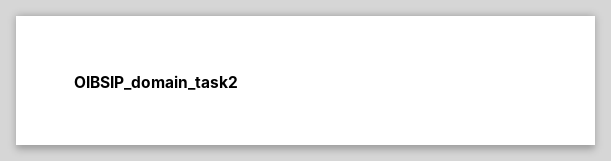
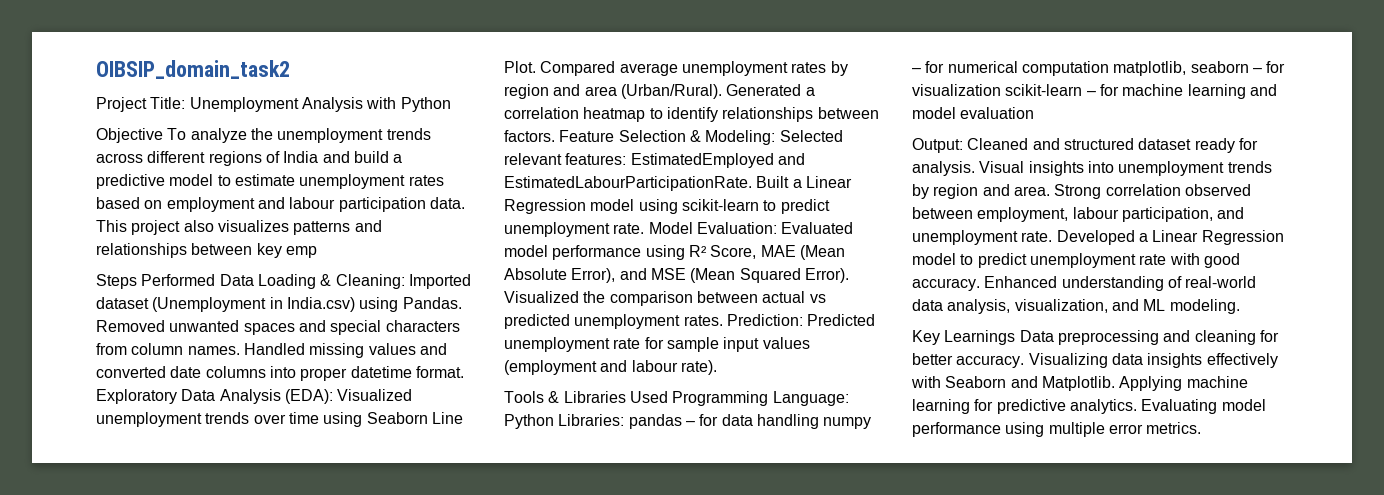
+ Project Title: Unemployment Analysis with Python
+ Objective To analyze the unemployment trends across different regions of India and build a predictive model to estimate unemployment rates based on employment and labour participation data. This project also visualizes patterns and relationships between key emp
+ Steps Performed Data Loading & Cleaning: Imported dataset (Unemployment in India.csv) using Pandas. Removed unwanted spaces and special characters from column names. Handled missing values and converted date columns into proper datetime format. Exploratory Data Analysis (EDA): Visualized unemployment trends over time using Seaborn Line Plot. Compared average unemployment rates by region and area (Urban/Rural). Generated a correlation heatmap to identify relationships between factors. Feature Selection & Modeling: Selected relevant features: EstimatedEmployed and EstimatedLabourParticipationRate. Built a Linear Regression model using scikit-learn to predict unemployment rate. Model Evaluation: Evaluated model performance using R² Score, MAE (Mean Absolute Error), and MSE (Mean Squared Error). Visualized the comparison between actual vs predicted unemployment rates. Prediction: Predicted unemployment rate for sample input values (employment and labour rate).
+ Tools & Libraries Used Programming Language: Python Libraries: pandas – for data handling numpy – for numerical computation matplotlib, seaborn – for visualization scikit-learn – for machine learning and model evaluation
+ Output: Cleaned and structured dataset ready for analysis. Visual insights into unemployment trends by region and area. Strong correlation observed between employment, labour participation, and unemployment rate. Developed a Linear Regression model to predict unemployment rate with good accuracy. Enhanced understanding of real-world data analysis, visualization, and ML modeling.
+ Key Learnings Data preprocessing and cleaning for better accuracy. Visualizing data insights effectively with Seaborn and Matplotlib. Applying machine learning for predictive analytics. Evaluating model performance using multiple error metrics.

